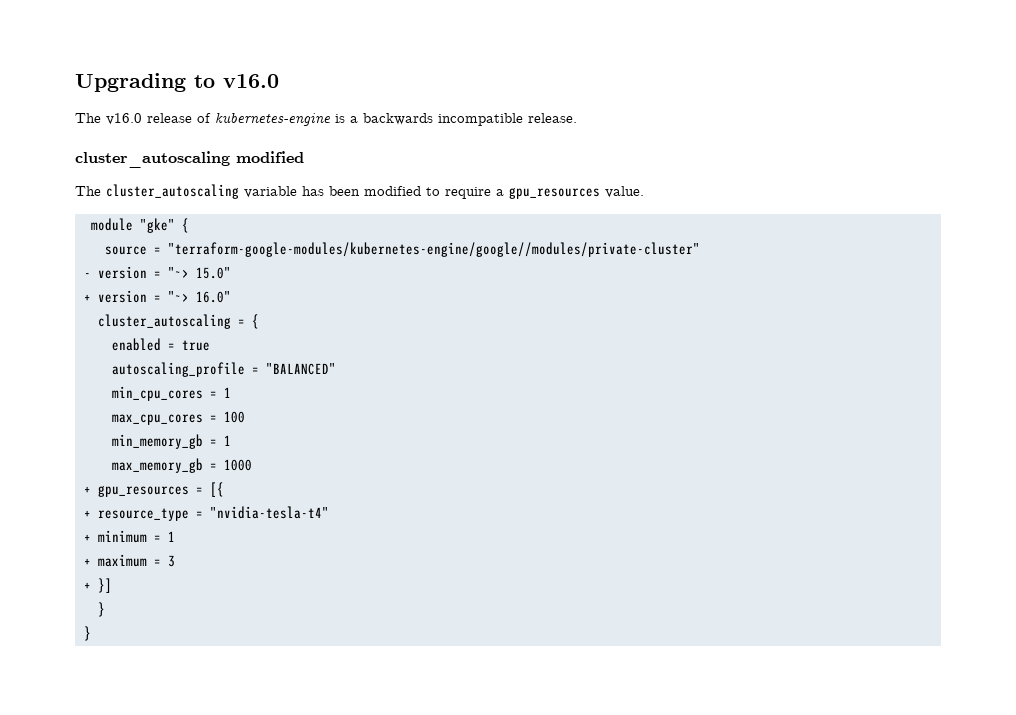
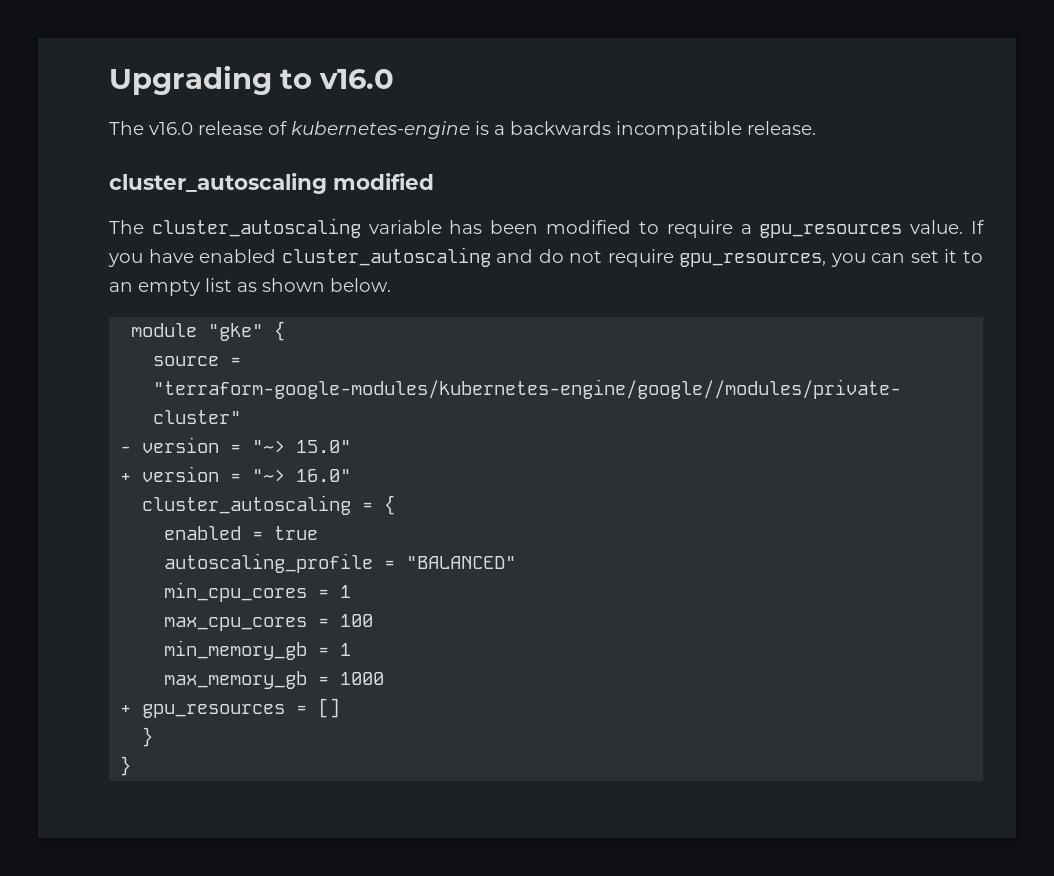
+ If you have enabled cluster_autoscaling and do not require gpu_resources, you can set it to an empty list as shown below.
- + gpu_resources = [{
- + resource_type = "nvidia-tesla-t4"
- + minimum = 1
- + maximum = 3
- + }]
+ + gpu_resources = []

